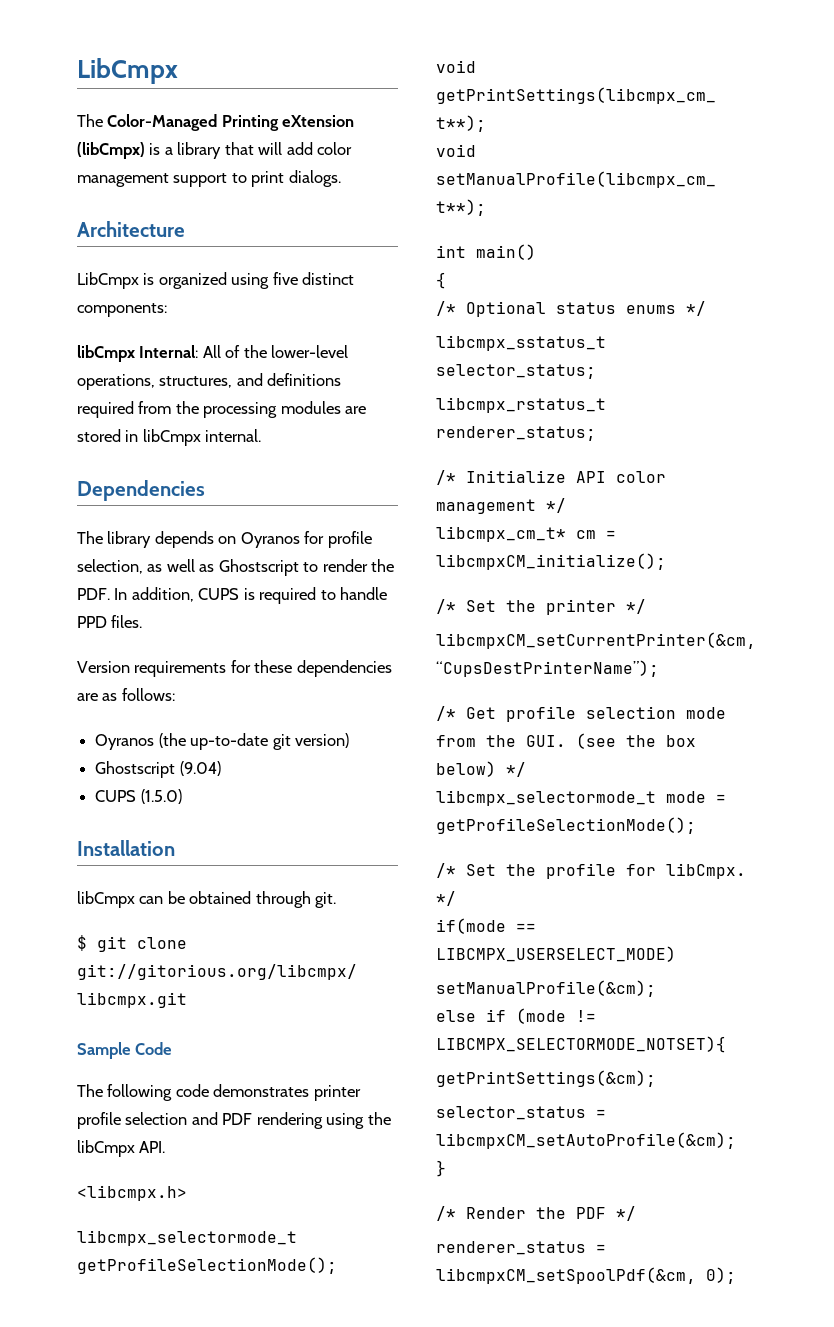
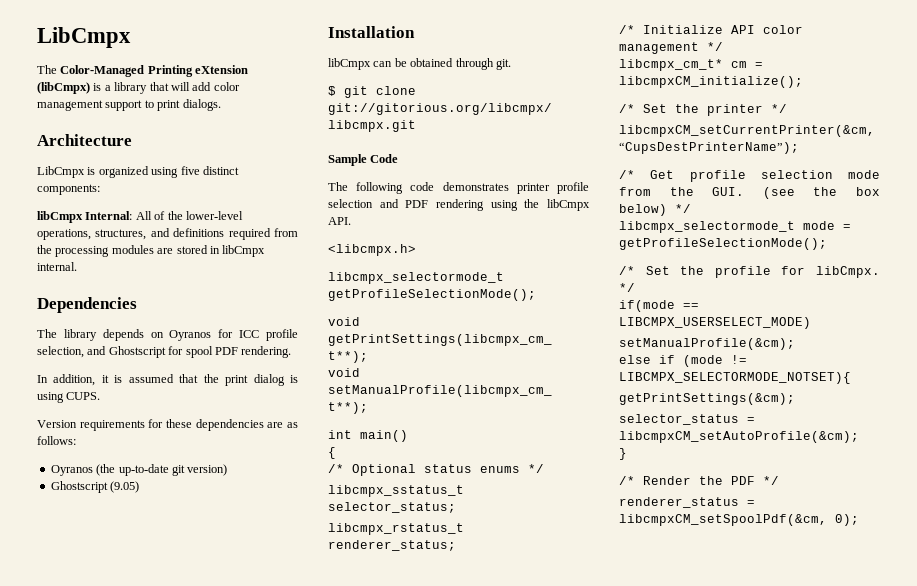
- The library depends on Oyranos for profile selection, as well as Ghostscript to render the PDF. In addition, CUPS is required to handle PPD files.
+ The library depends on Oyranos for ICC profile selection, and Ghostscript for spool PDF rendering.
+ In addition, it is assumed that the print dialog is using CUPS.
- Ghostscript (9.04)
- CUPS (1.5.0)
+ Ghostscript (9.05)

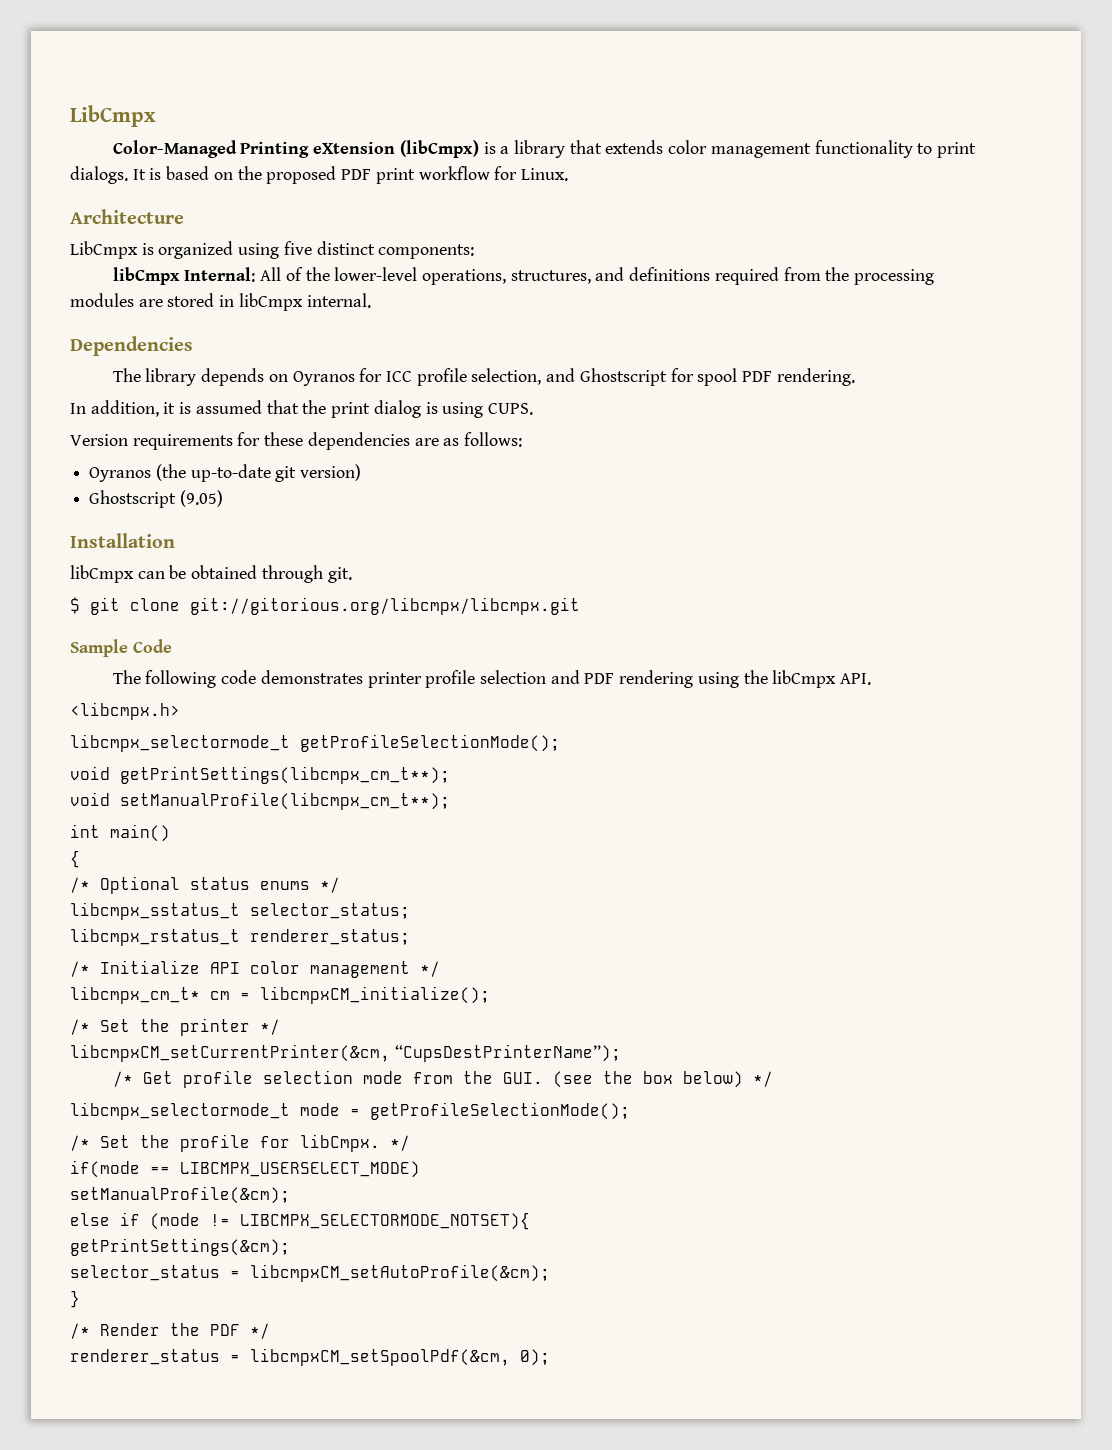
- The Color-Managed Printing eXtension (libCmpx) is a library that will add color management support to print dialogs.
+ Color-Managed Printing eXtension (libCmpx) is a library that extends color management functionality to print dialogs. It is based on the proposed PDF print workflow for Linux.

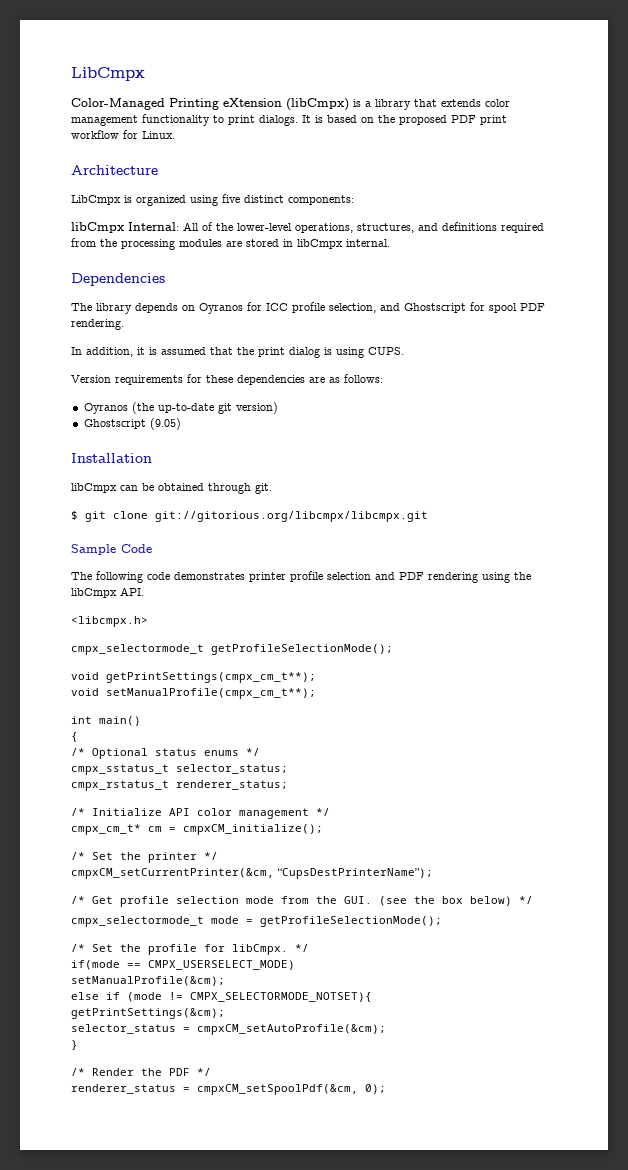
- libcmpx_selectormode_t getProfileSelectionMode();
+ cmpx_selectormode_t getProfileSelectionMode();
- void getPrintSettings(libcmpx_cm_t**);
- void setManualProfile(libcmpx_cm_t**);
+ void getPrintSettings(cmpx_cm_t**);
+ void setManualProfile(cmpx_cm_t**);
- libcmpx_sstatus_t selector_status;
+ cmpx_sstatus_t selector_status;
- libcmpx_rstatus_t renderer_status;
+ cmpx_rstatus_t renderer_status;
- libcmpx_cm_t* cm = libcmpxCM_initialize();
+ cmpx_cm_t* cm = cmpxCM_initialize();
- libcmpxCM_setCurrentPrinter(&cm, “CupsDestPrinterName”);
+ cmpxCM_setCurrentPrinter(&cm, “CupsDestPrinterName”);
- libcmpx_selectormode_t mode = getProfileSelectionMode();
+ cmpx_selectormode_t mode = getProfileSelectionMode();
- if(mode == LIBCMPX_USERSELECT_MODE)
+ if(mode == CMPX_USERSELECT_MODE)
- else if (mode != LIBCMPX_SELECTORMODE_NOTSET){
+ else if (mode != CMPX_SELECTORMODE_NOTSET){
- selector_status = libcmpxCM_setAutoProfile(&cm);
+ selector_status = cmpxCM_setAutoProfile(&cm);
- renderer_status = libcmpxCM_setSpoolPdf(&cm, 0);
+ renderer_status = cmpxCM_setSpoolPdf(&cm, 0);

